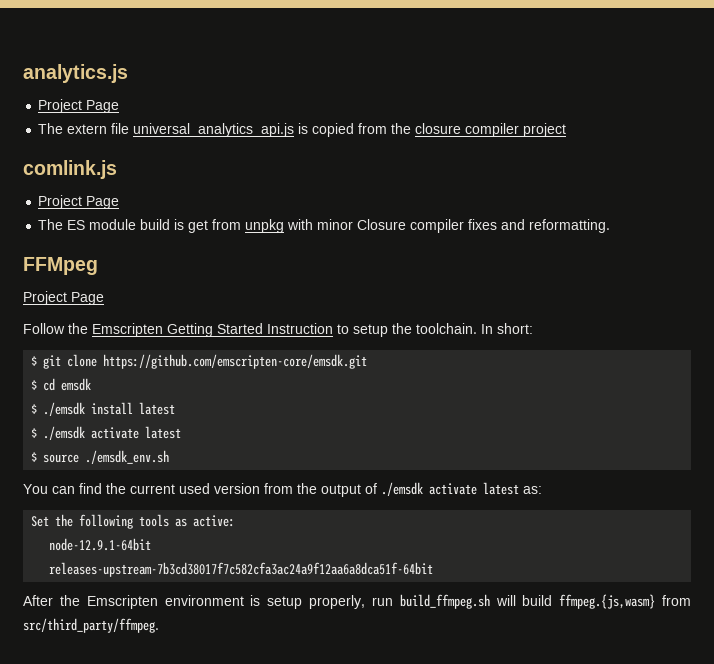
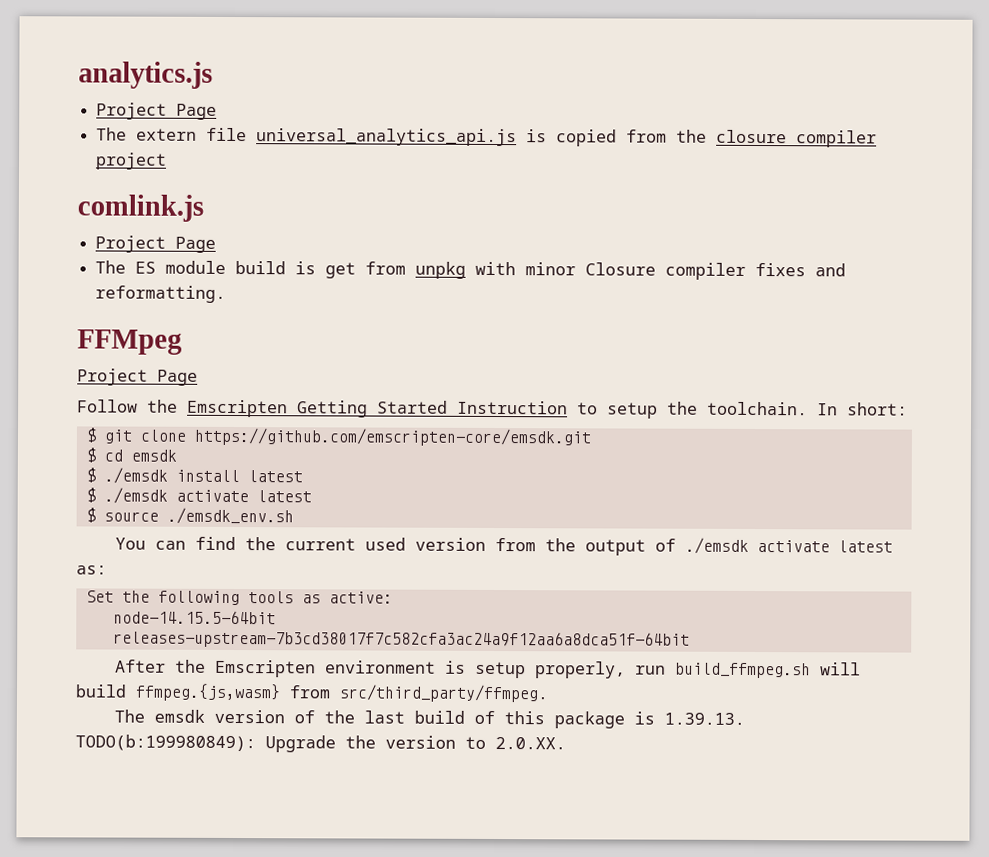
- node-12.9.1-64bit
+ node-14.15.5-64bit
+ The emsdk version of the last build of this package is 1.39.13. TODO(b:199980849): Upgrade the version to 2.0.XX.

